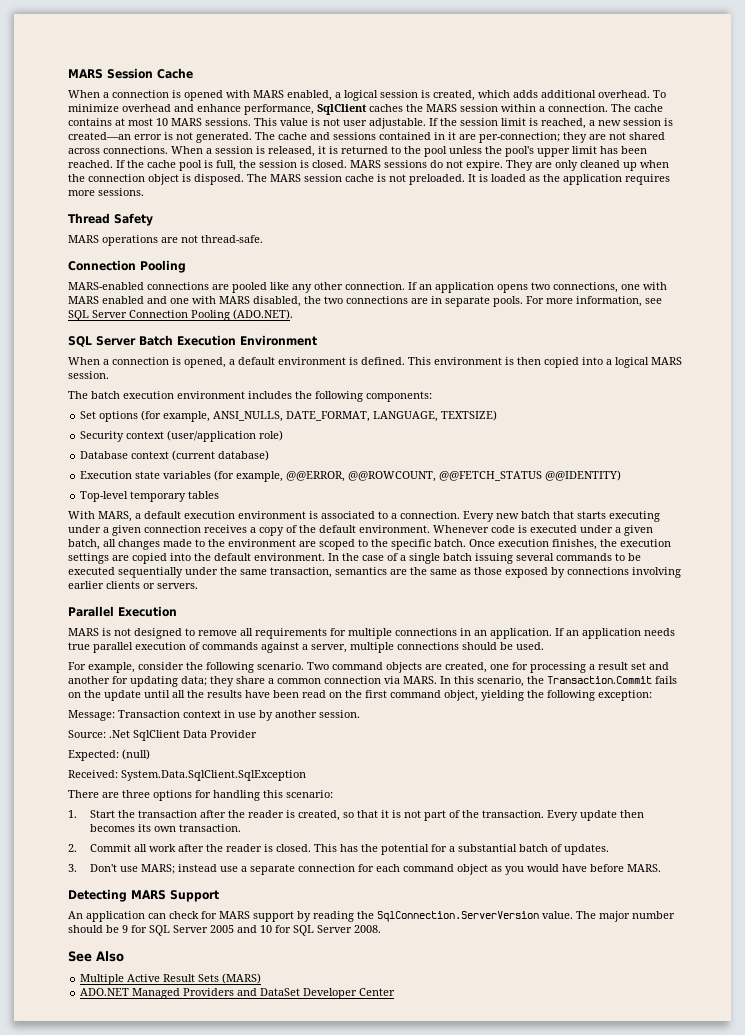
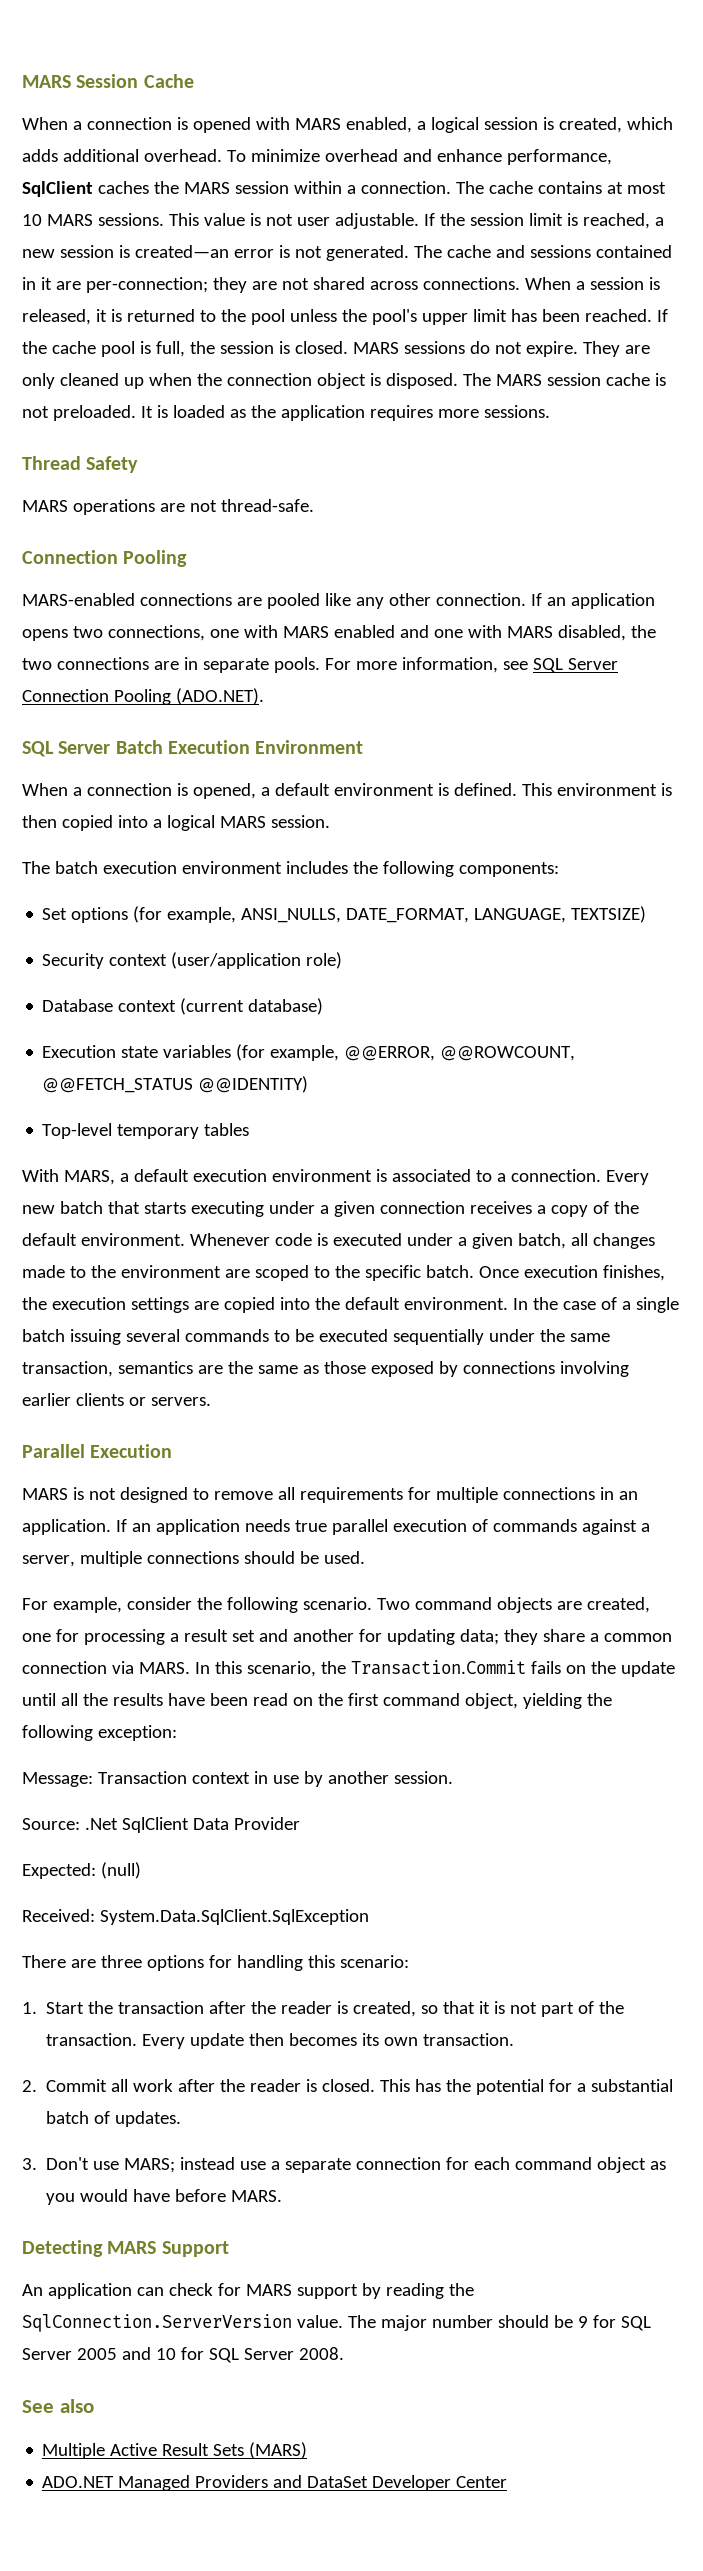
- See Also
+ See also

